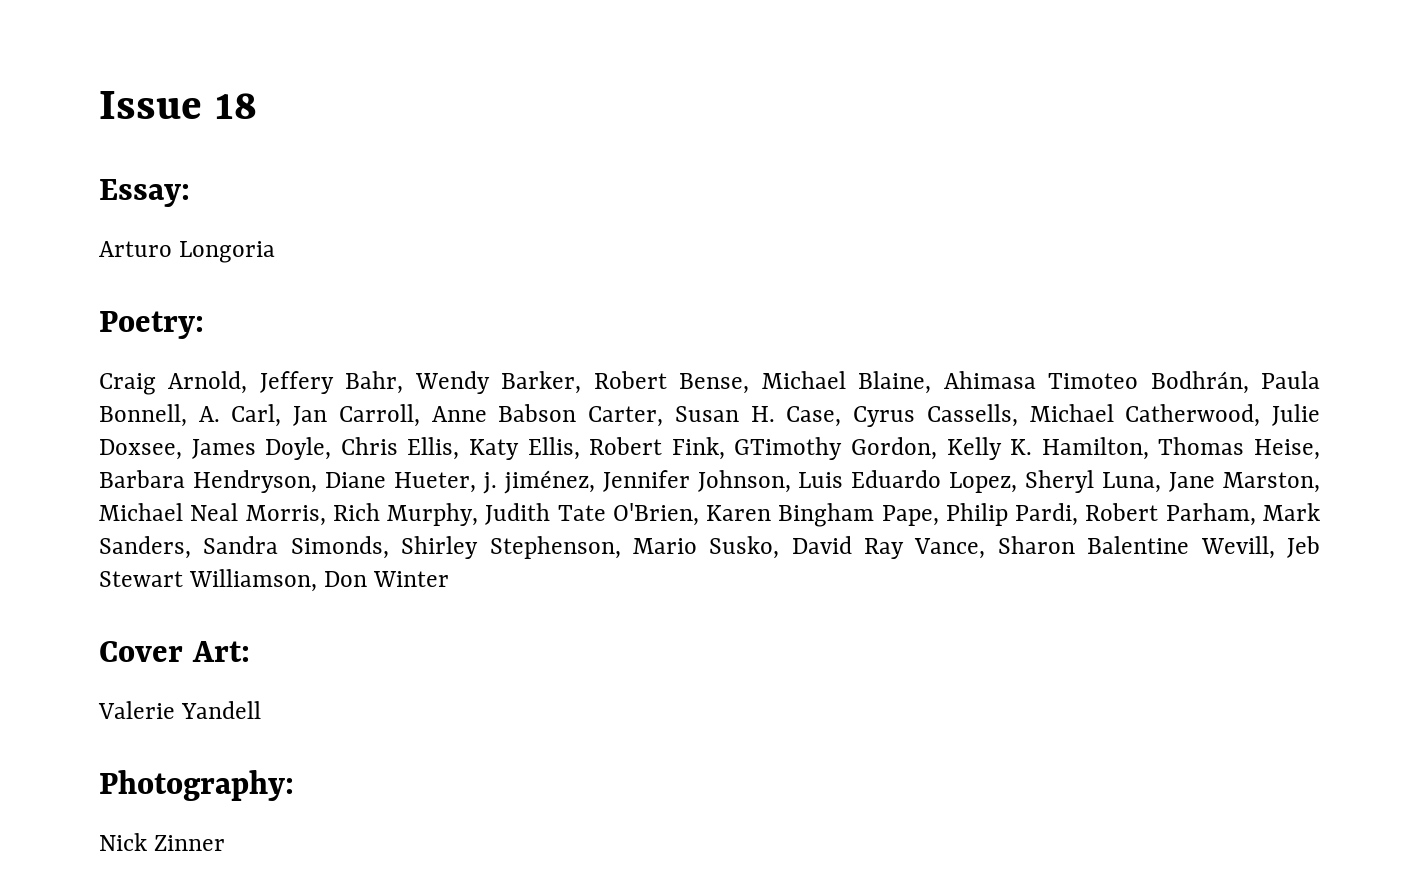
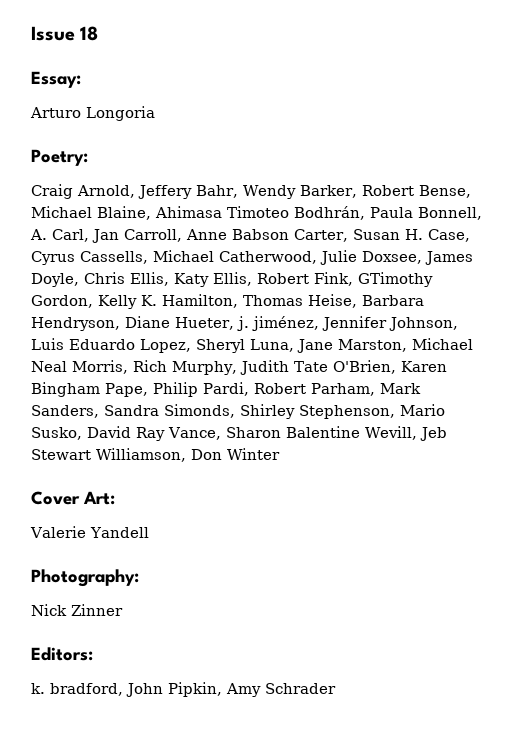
+ Editors:
+ k. bradford, John Pipkin, Amy Schrader

